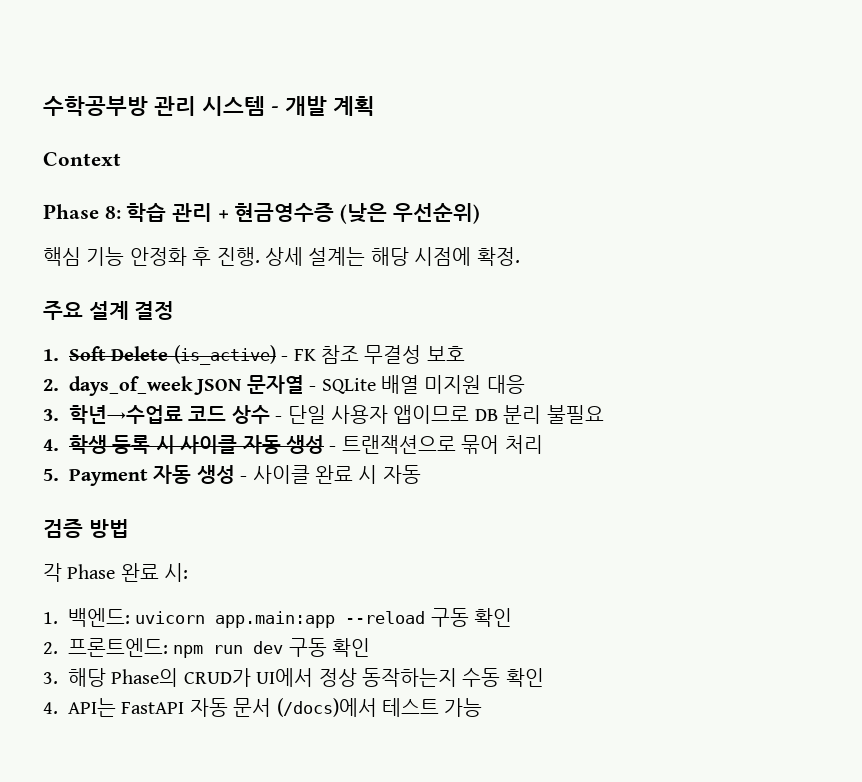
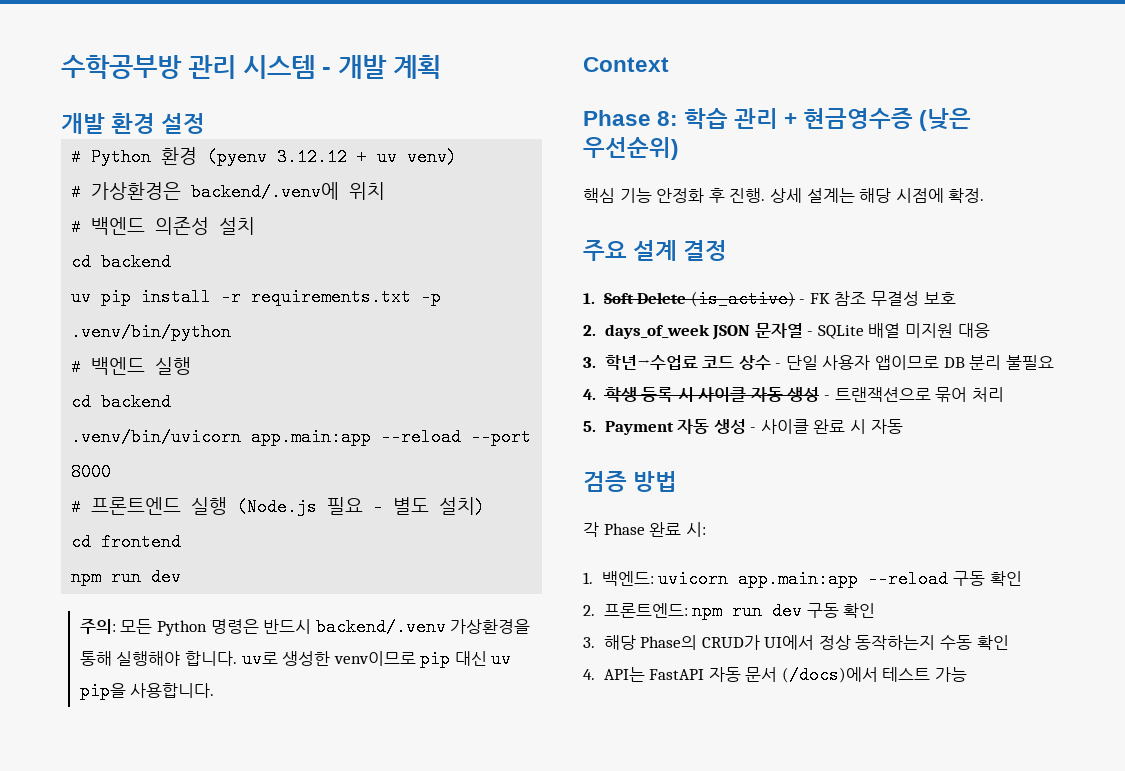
+ 개발 환경 설정
+ # Python 환경 (pyenv 3.12.12 + uv venv)
+ # 가상환경은 backend/.venv에 위치
+ # 백엔드 의존성 설치
+ cd backend
+ uv pip install -r requirements.txt -p .venv/bin/python
+ # 백엔드 실행
+ cd backend
+ .venv/bin/uvicorn app.main:app --reload --port 8000
+ # 프론트엔드 실행 (Node.js 필요 - 별도 설치)
+ cd frontend
+ npm run dev
+ 주의: 모든 Python 명령은 반드시 backend/.venv 가상환경을 통해 실행해야 합니다. uv로 생성한 venv이므로 pip 대신 uv pip을 사용합니다.

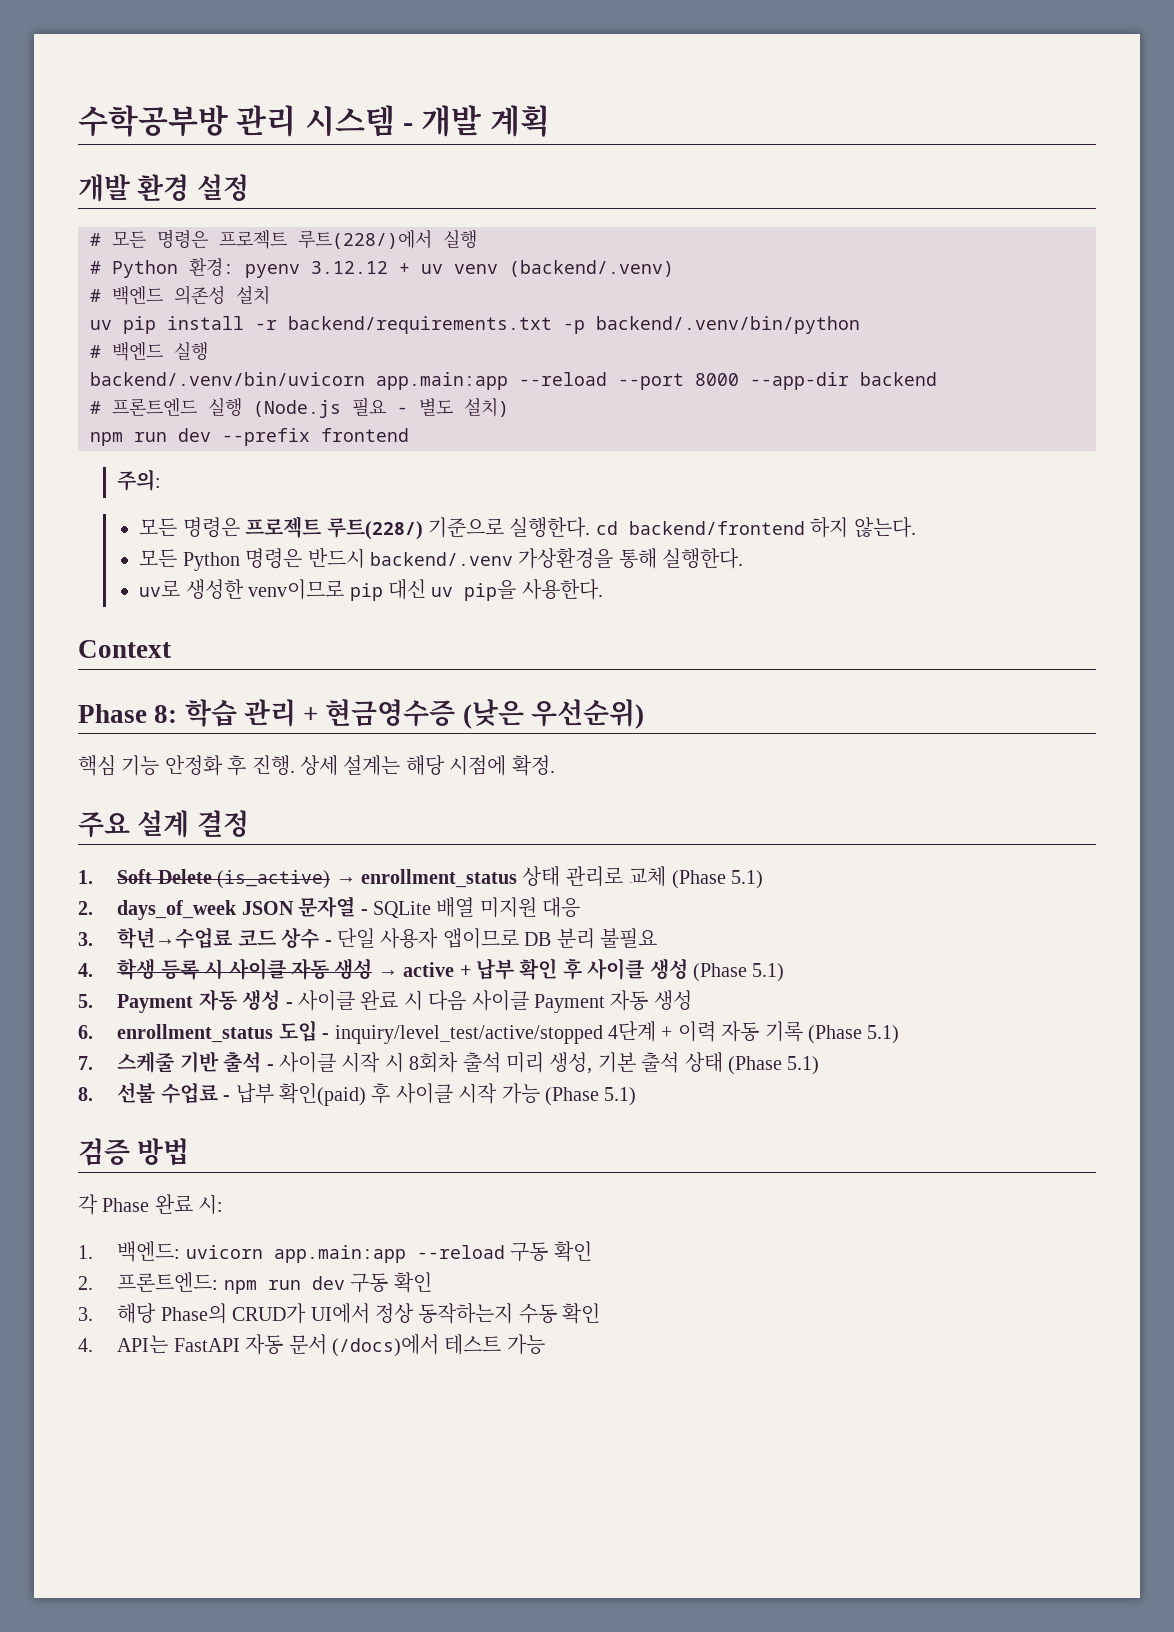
+ # 모든 명령은 프로젝트 루트(228/)에서 실행
- # Python 환경 (pyenv 3.12.12 + uv venv)
- # 가상환경은 backend/.venv에 위치
+ # Python 환경: pyenv 3.12.12 + uv venv (backend/.venv)
  # 백엔드 의존성 설치
- cd backend
- uv pip install -r requirements.txt -p .venv/bin/python
+ uv pip install -r backend/requirements.txt -p backend/.venv/bin/python
  # 백엔드 실행
- cd backend
- .venv/bin/uvicorn app.main:app --reload --port 8000
+ backend/.venv/bin/uvicorn app.main:app --reload --port 8000 --app-dir backend
- cd frontend
- npm run dev
+ npm run dev --prefix frontend
- 주의: 모든 Python 명령은 반드시 backend/.venv 가상환경을 통해 실행해야 합니다. uv로 생성한 venv이므로 pip 대신 uv pip을 사용합니다.
+ 주의:
+ 모든 명령은 프로젝트 루트(228/) 기준으로 실행한다. cd backend/frontend 하지 않는다.
+ 모든 Python 명령은 반드시 backend/.venv 가상환경을 통해 실행한다.
+ uv로 생성한 venv이므로 pip 대신 uv pip을 사용한다.
- 1. Soft Delete (is_active) - FK 참조 무결성 보호
+ 1. Soft Delete (is_active) → enrollment_status 상태 관리로 교체 (Phase 5.1)
- 4. 학생 등록 시 사이클 자동 생성 - 트랜잭션으로 묶어 처리
+ 4. 학생 등록 시 사이클 자동 생성 → active + 납부 확인 후 사이클 생성 (Phase 5.1)
- 5. Payment 자동 생성 - 사이클 완료 시 자동
+ 5. Payment 자동 생성 - 사이클 완료 시 다음 사이클 Payment 자동 생성
+ 6. enrollment_status 도입 - inquiry/level_test/active/stopped 4단계 + 이력 자동 기록 (Phase 5.1)
+ 7. 스케줄 기반 출석 - 사이클 시작 시 8회차 출석 미리 생성, 기본 출석 상태 (Phase 5.1)
+ 8. 선불 수업료 - 납부 확인(paid) 후 사이클 시작 가능 (Phase 5.1)

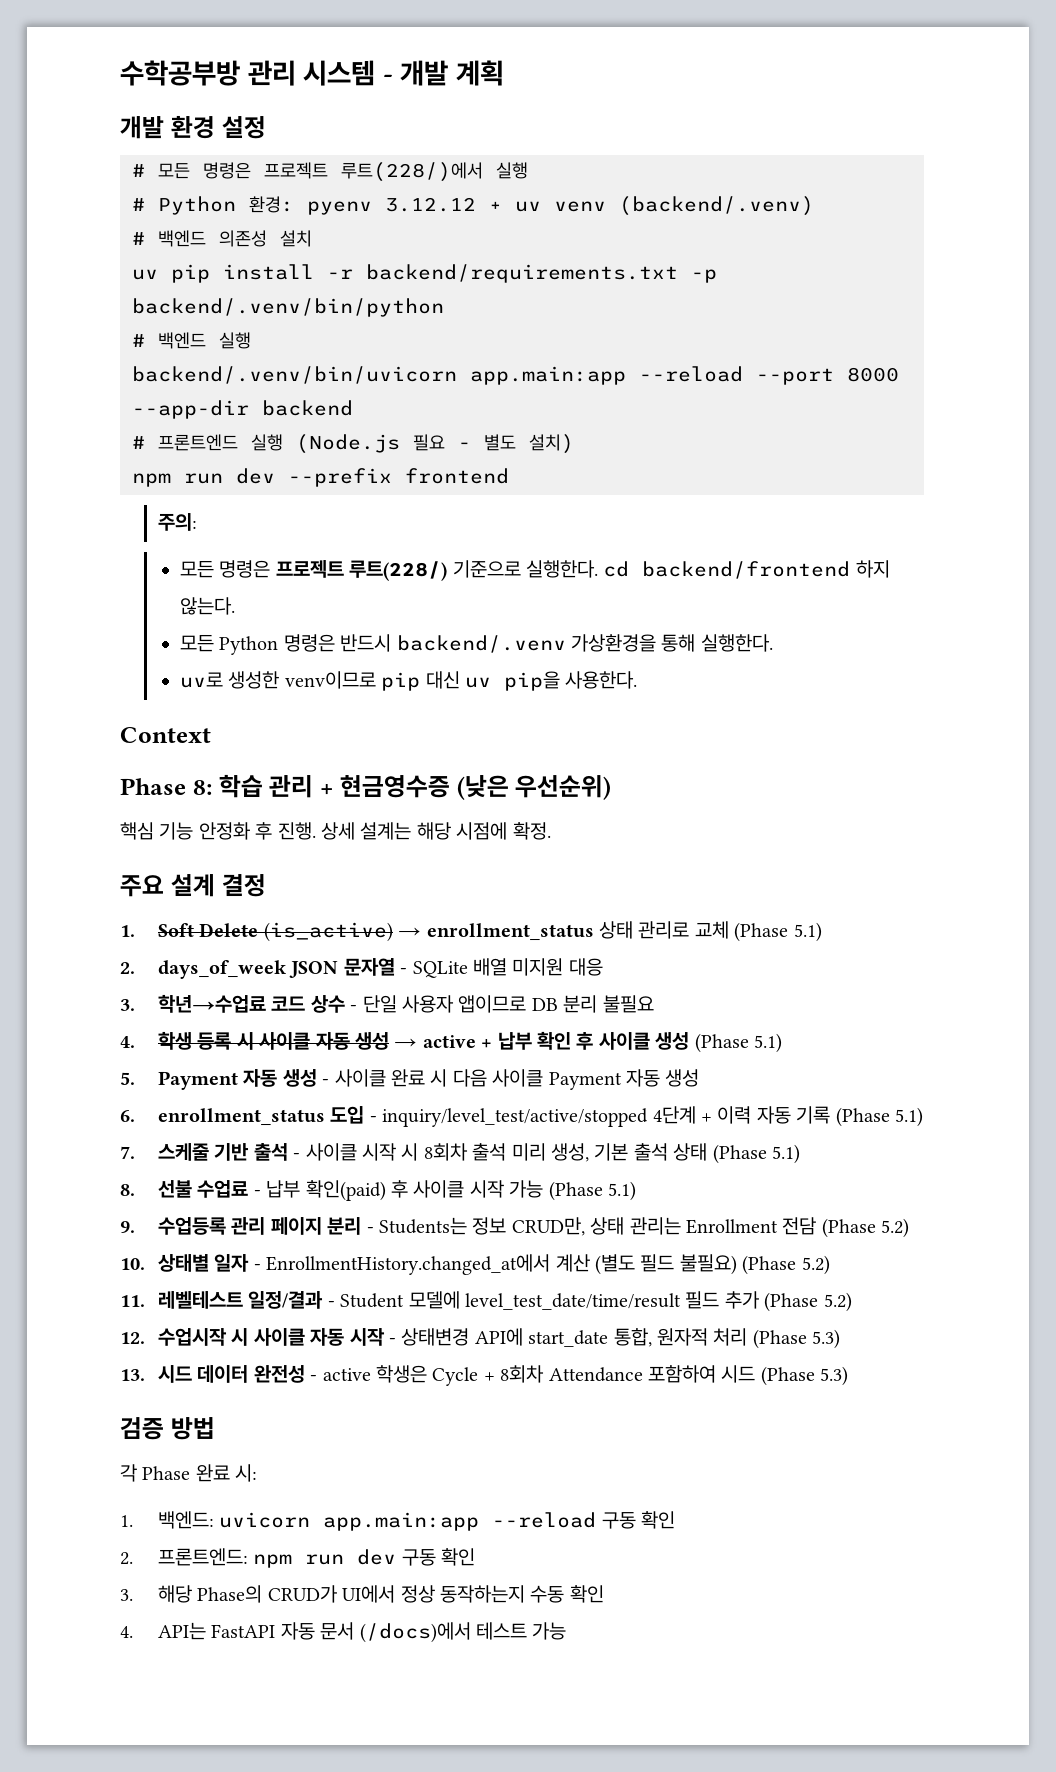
+ 9. 수업등록 관리 페이지 분리 - Students는 정보 CRUD만, 상태 관리는 Enrollment 전담 (Phase 5.2)
+ 10. 상태별 일자 - EnrollmentHistory.changed_at에서 계산 (별도 필드 불필요) (Phase 5.2)
+ 11. 레벨테스트 일정/결과 - Student 모델에 level_test_date/time/result 필드 추가 (Phase 5.2)
+ 12. 수업시작 시 사이클 자동 시작 - 상태변경 API에 start_date 통합, 원자적 처리 (Phase 5.3)
+ 13. 시드 데이터 완전성 - active 학생은 Cycle + 8회차 Attendance 포함하여 시드 (Phase 5.3)

